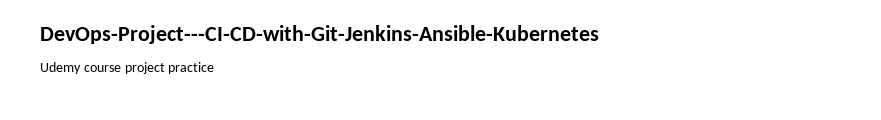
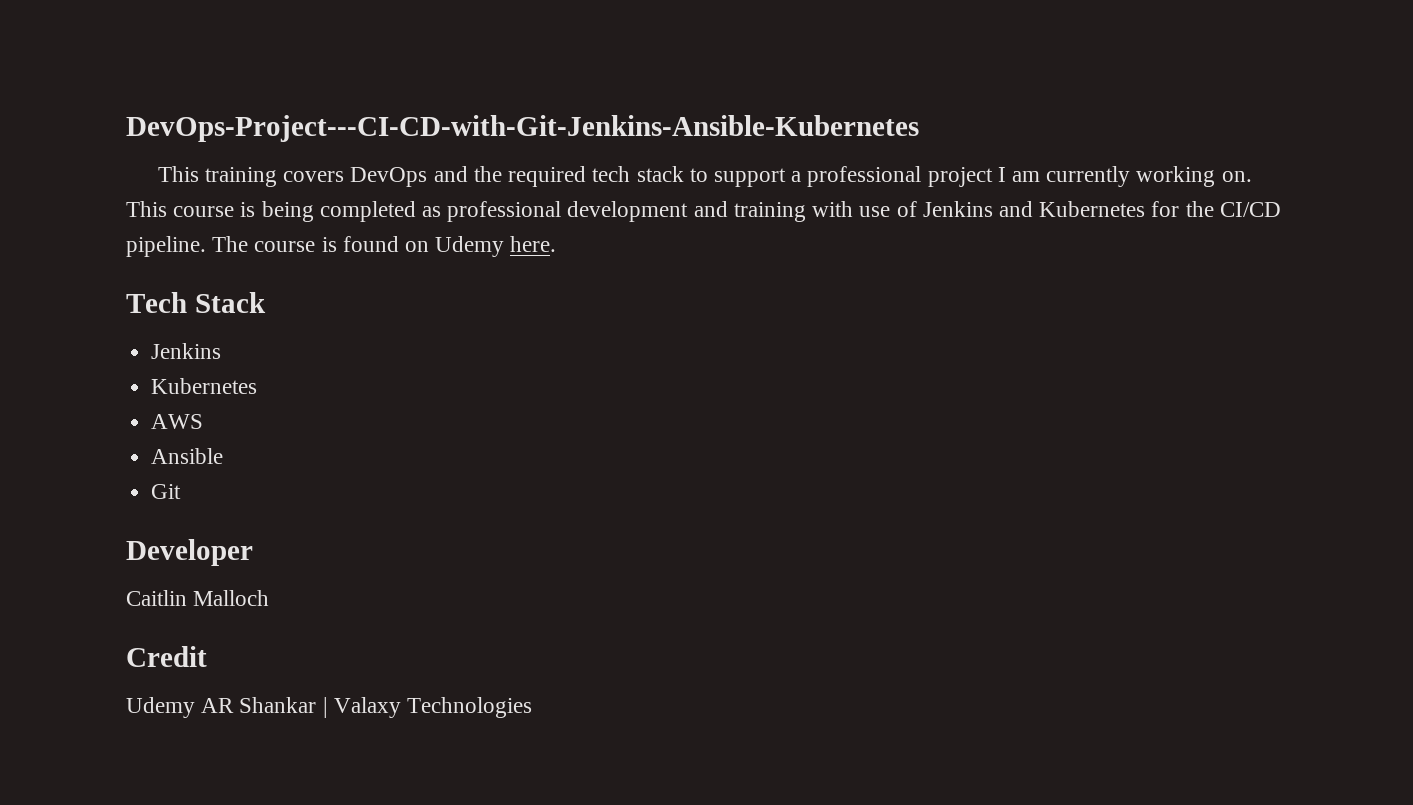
- Udemy course project practice
+ This training covers DevOps and the required tech stack to support a professional project I am currently working on. This course is being completed as professional development and training with use of Jenkins and Kubernetes for the CI/CD pipeline. The course is found on Udemy here.
+ Tech Stack
+ Jenkins
+ Kubernetes
+ AWS
+ Ansible
+ Git
+ Developer
+ Caitlin Malloch
+ Credit
+ Udemy AR Shankar | Valaxy Technologies

